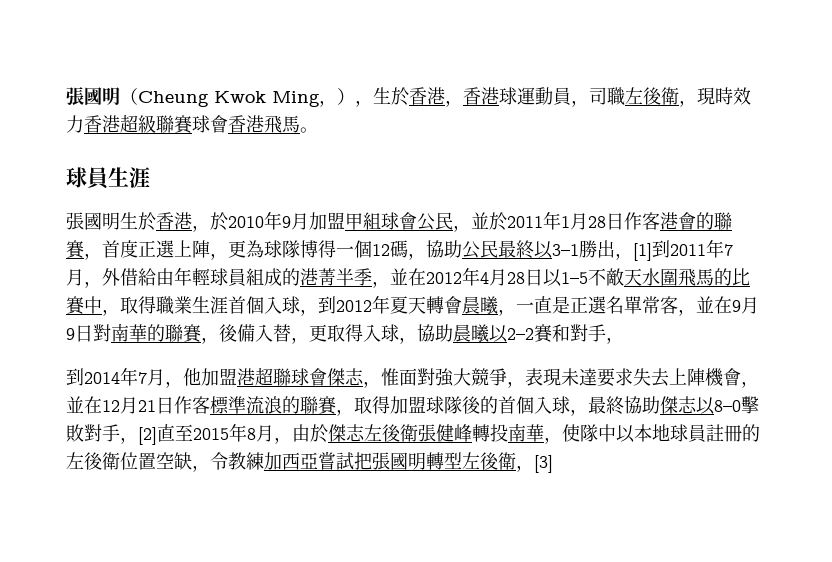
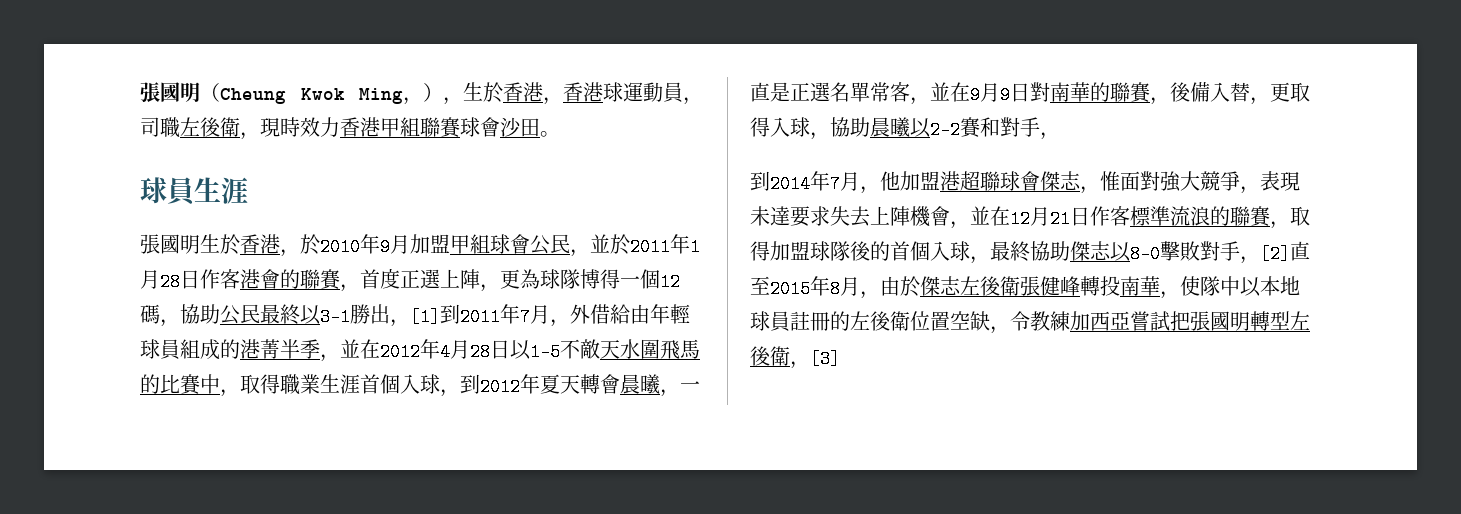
- 張國明（Cheung Kwok Ming，），生於香港，香港球運動員，司職左後衛，現時效力香港超級聯賽球會香港飛馬。
+ 張國明（Cheung Kwok Ming，），生於香港，香港球運動員，司職左後衛，現時效力香港甲組聯賽球會沙田。

